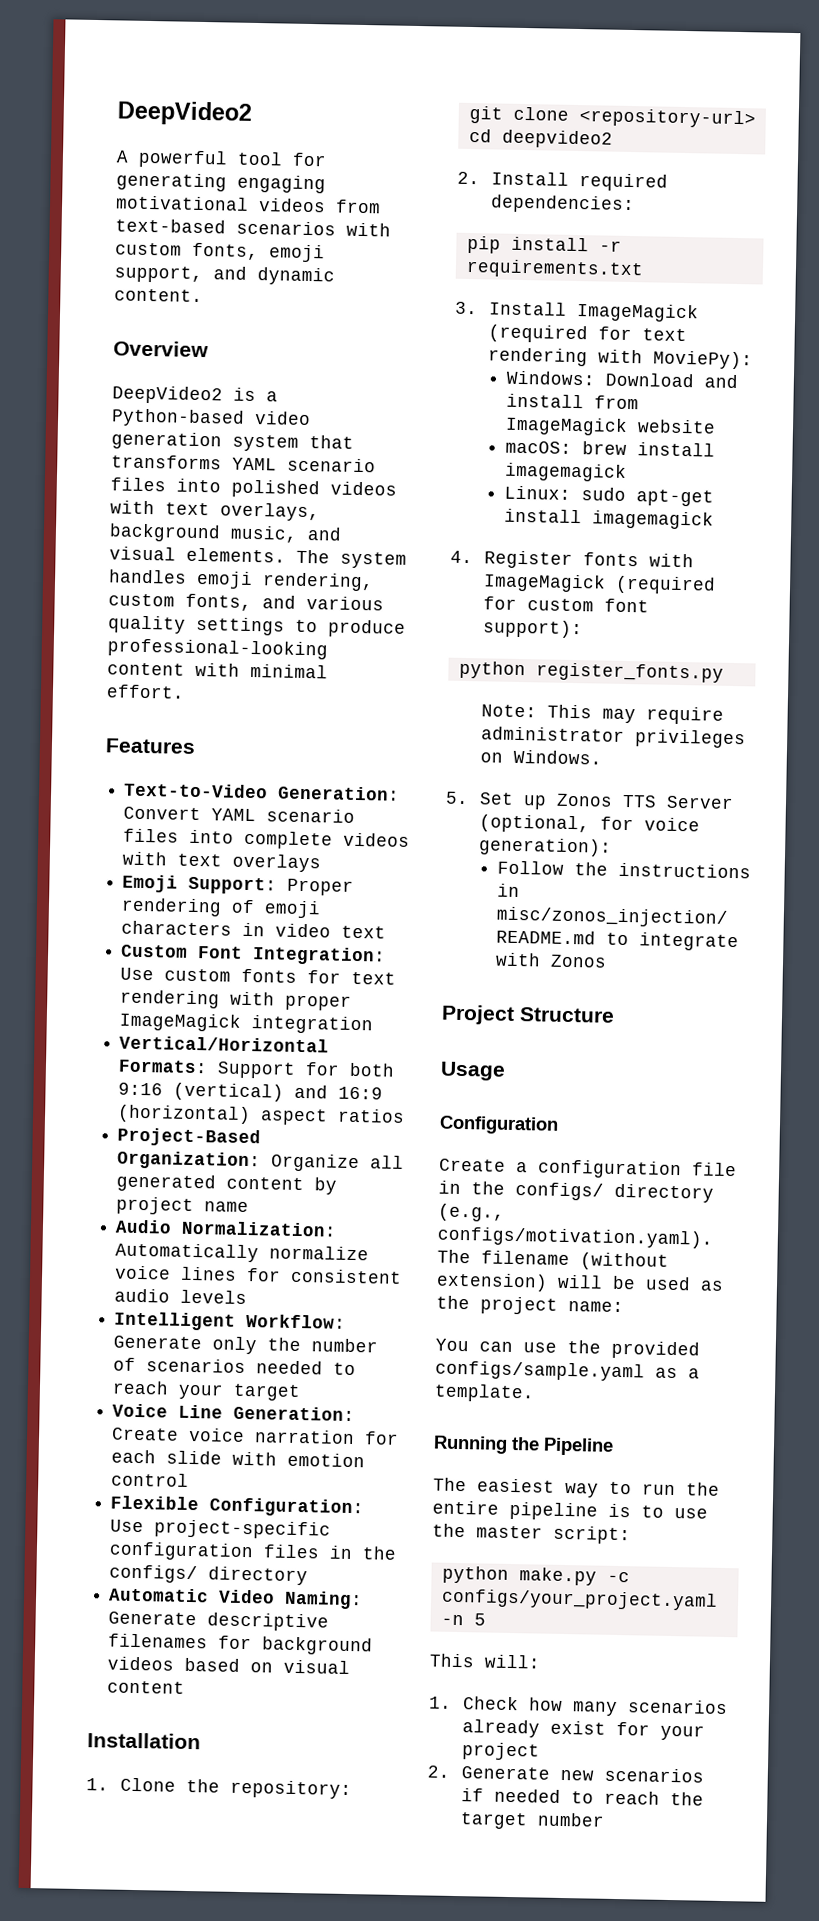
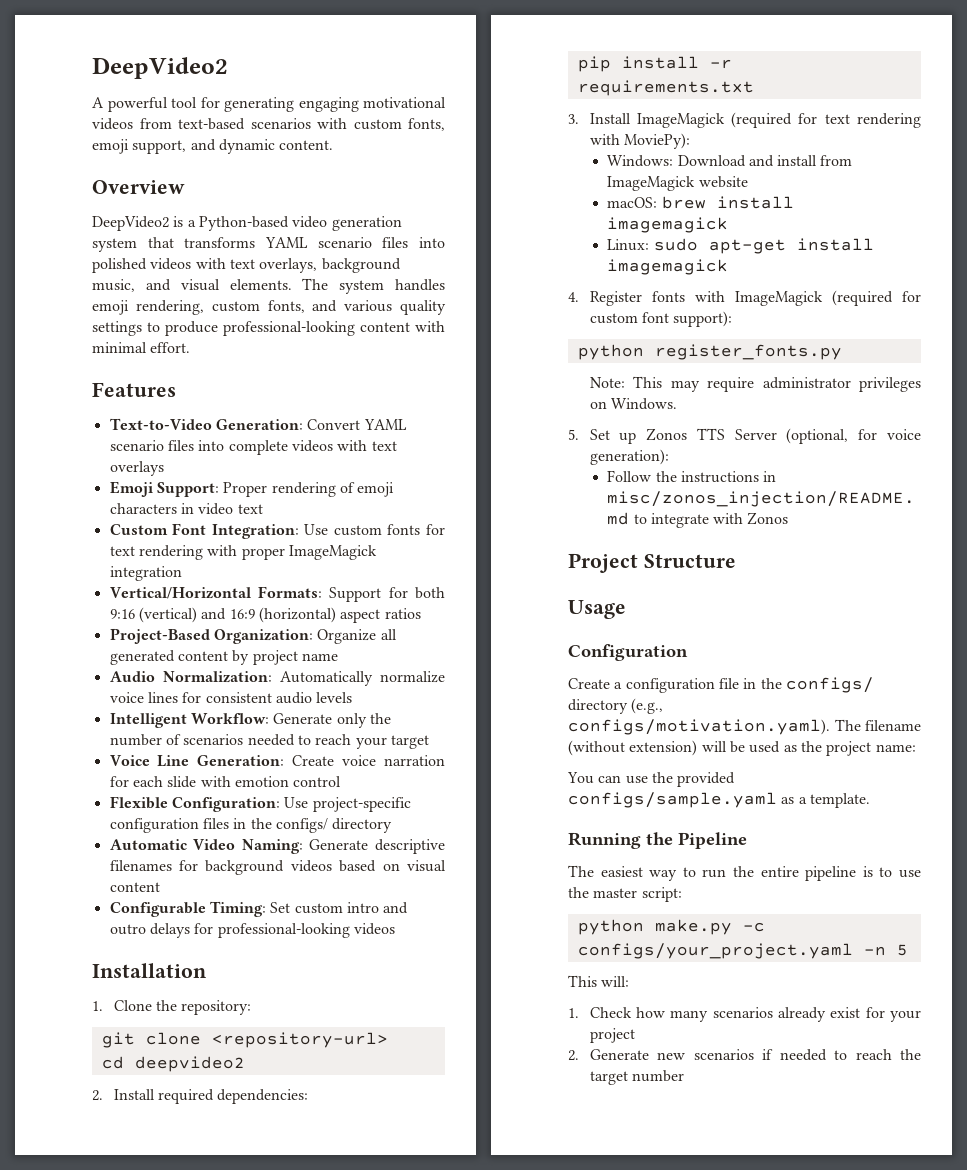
+ Configurable Timing: Set custom intro and outro delays for professional-looking videos

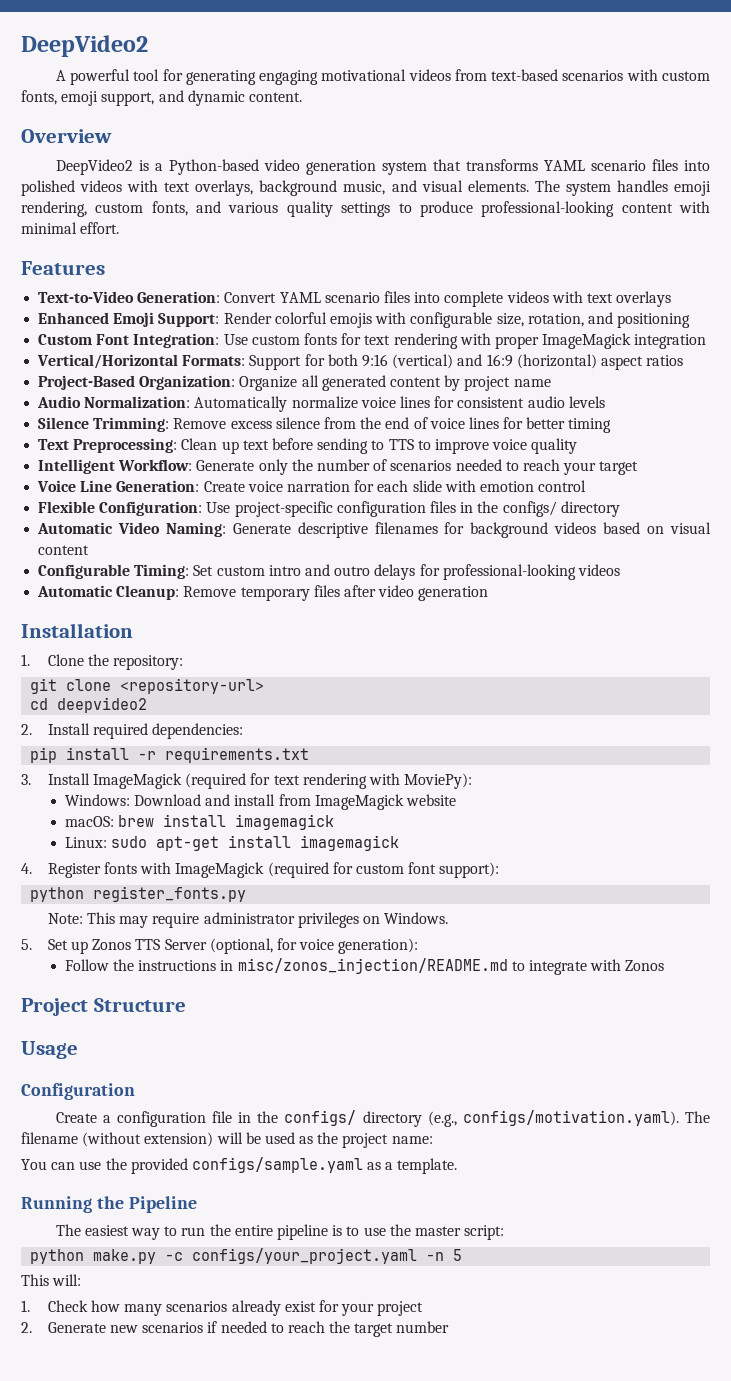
- Emoji Support: Proper rendering of emoji characters in video text
+ Enhanced Emoji Support: Render colorful emojis with configurable size, rotation, and positioning
+ Silence Trimming: Remove excess silence from the end of voice lines for better timing
+ Text Preprocessing: Clean up text before sending to TTS to improve voice quality
+ Automatic Cleanup: Remove temporary files after video generation

